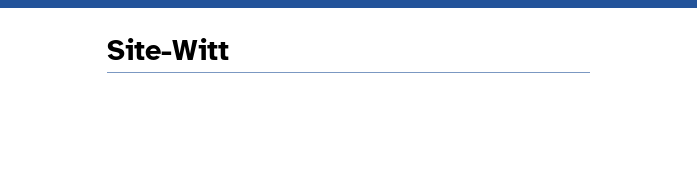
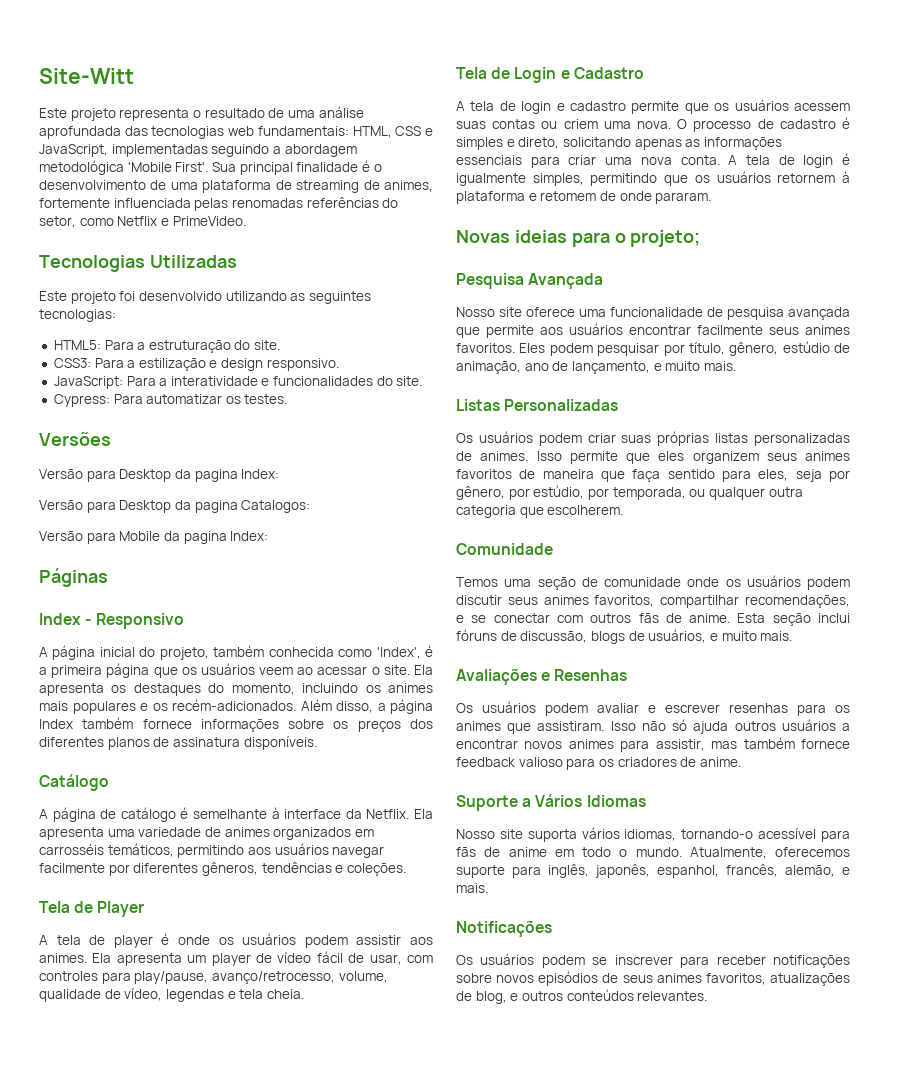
+ Este projeto representa o resultado de uma análise aprofundada das tecnologias web fundamentais: HTML, CSS e JavaScript, implementadas seguindo a abordagem metodológica 'Mobile First'. Sua principal finalidade é o desenvolvimento de uma plataforma de streaming de animes, fortemente influenciada pelas renomadas referências do setor, como Netflix e PrimeVideo.
+ Tecnologias Utilizadas
+ Este projeto foi desenvolvido utilizando as seguintes tecnologias:
+ HTML5: Para a estruturação do site.
+ CSS3: Para a estilização e design responsivo.
+ JavaScript: Para a interatividade e funcionalidades do site.
+ Cypress: Para automatizar os testes.
+ Versões
+ Versão para Desktop da pagina Index:
+ Versão para Desktop da pagina Catalogos:
+ Versão para Mobile da pagina Index:
+ Páginas
+ Index - Responsivo
+ A página inicial do projeto, também conhecida como 'Index', é a primeira página que os usuários veem ao acessar o site. Ela apresenta os destaques do momento, incluindo os animes mais populares e os recém-adicionados. Além disso, a página Index também fornece informações sobre os preços dos diferentes planos de assinatura disponíveis.
+ Catálogo
+ A página de catálogo é semelhante à interface da Netflix. Ela apresenta uma variedade de animes organizados em carrosséis temáticos, permitindo aos usuários navegar facilmente por diferentes gêneros, tendências e coleções.
+ Tela de Player
+ A tela de player é onde os usuários podem assistir aos animes. Ela apresenta um player de vídeo fácil de usar, com controles para play/pause, avanço/retrocesso, volume, qualidade de vídeo, legendas e tela cheia.
+ Tela de Login e Cadastro
+ A tela de login e cadastro permite que os usuários acessem suas contas ou criem uma nova. O processo de cadastro é simples e direto, solicitando apenas as informações essenciais para criar uma nova conta. A tela de login é igualmente simples, permitindo que os usuários retornem à plataforma e retomem de onde pararam.
+ Novas ideias para o projeto;
+ Pesquisa Avançada
+ Nosso site oferece uma funcionalidade de pesquisa avançada que permite aos usuários encontrar facilmente seus animes favoritos. Eles podem pesquisar por título, gênero, estúdio de animação, ano de lançamento, e muito mais.
+ Listas Personalizadas
+ Os usuários podem criar suas próprias listas personalizadas de animes. Isso permite que eles organizem seus animes favoritos de maneira que faça sentido para eles, seja por gênero, por estúdio, por temporada, ou qualquer outra categoria que escolherem.
+ Comunidade
+ Temos uma seção de comunidade onde os usuários podem discutir seus animes favoritos, compartilhar recomendações, e se conectar com outros fãs de anime. Esta seção inclui fóruns de discussão, blogs de usuários, e muito mais.
+ Avaliações e Resenhas
+ Os usuários podem avaliar e escrever resenhas para os animes que assistiram. Isso não só ajuda outros usuários a encontrar novos animes para assistir, mas também fornece feedback valioso para os criadores de anime.
+ Suporte a Vários Idiomas
+ Nosso site suporta vários idiomas, tornando-o acessível para fãs de anime em todo o mundo. Atualmente, oferecemos suporte para inglês, japonês, espanhol, francês, alemão, e mais.
+ Notificações
+ Os usuários podem se inscrever para receber notificações sobre novos episódios de seus animes favoritos, atualizações de blog, e outros conteúdos relevantes.

